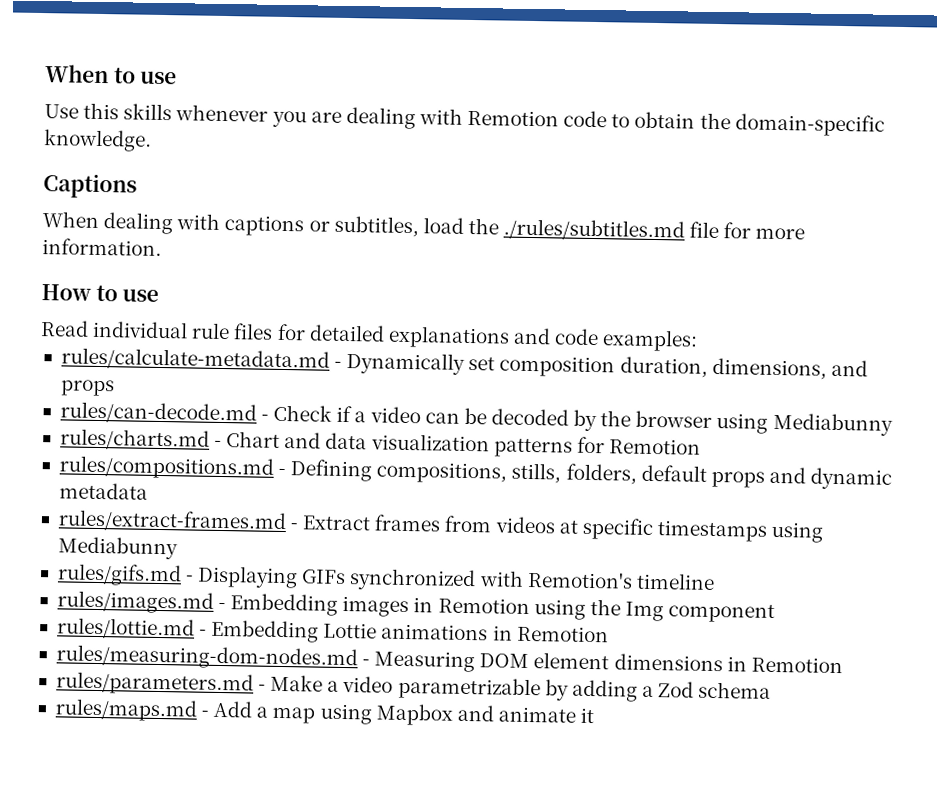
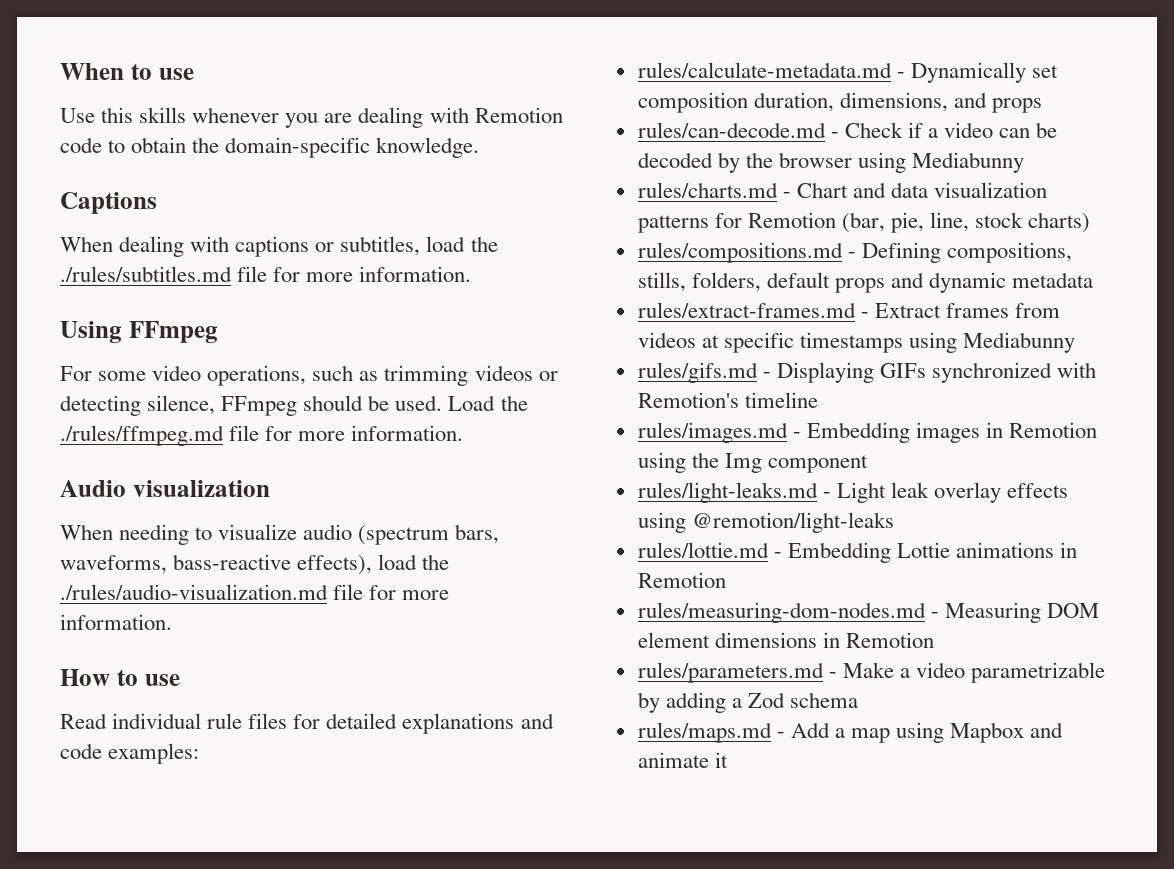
+ Using FFmpeg
+ For some video operations, such as trimming videos or detecting silence, FFmpeg should be used. Load the ./rules/ffmpeg.md file for more information.
+ Audio visualization
+ When needing to visualize audio (spectrum bars, waveforms, bass-reactive effects), load the ./rules/audio-visualization.md file for more information.
- rules/charts.md - Chart and data visualization patterns for Remotion
+ rules/charts.md - Chart and data visualization patterns for Remotion (bar, pie, line, stock charts)
+ rules/light-leaks.md - Light leak overlay effects using @remotion/light-leaks

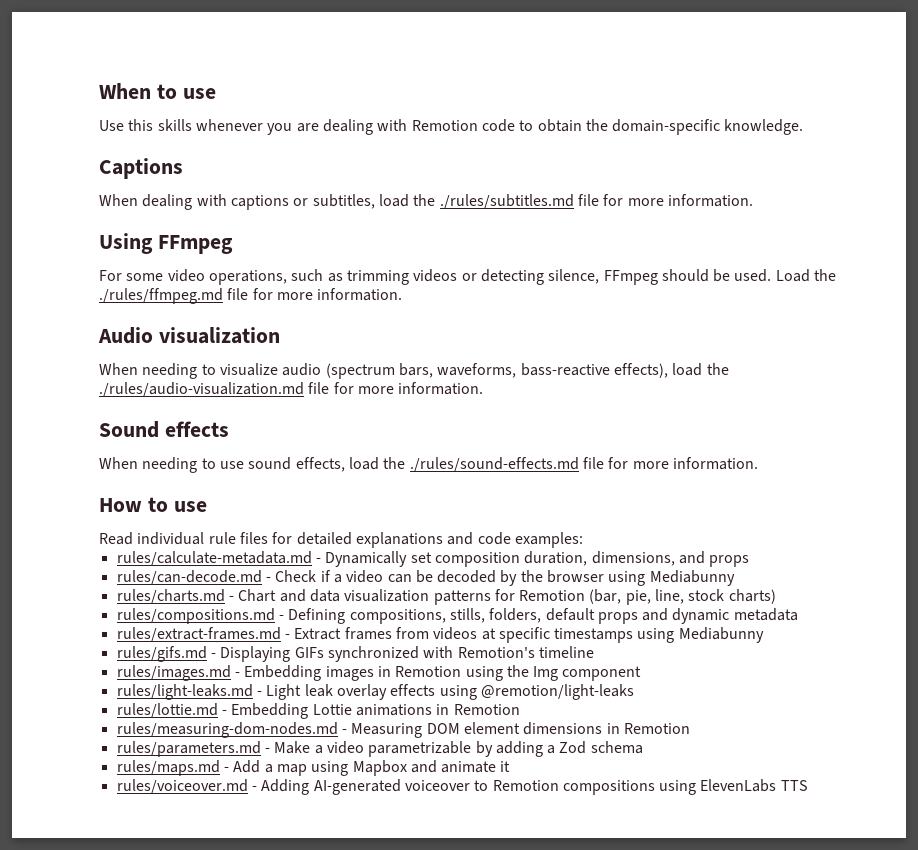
+ Sound effects
+ When needing to use sound effects, load the ./rules/sound-effects.md file for more information.
+ rules/voiceover.md - Adding AI-generated voiceover to Remotion compositions using ElevenLabs TTS

